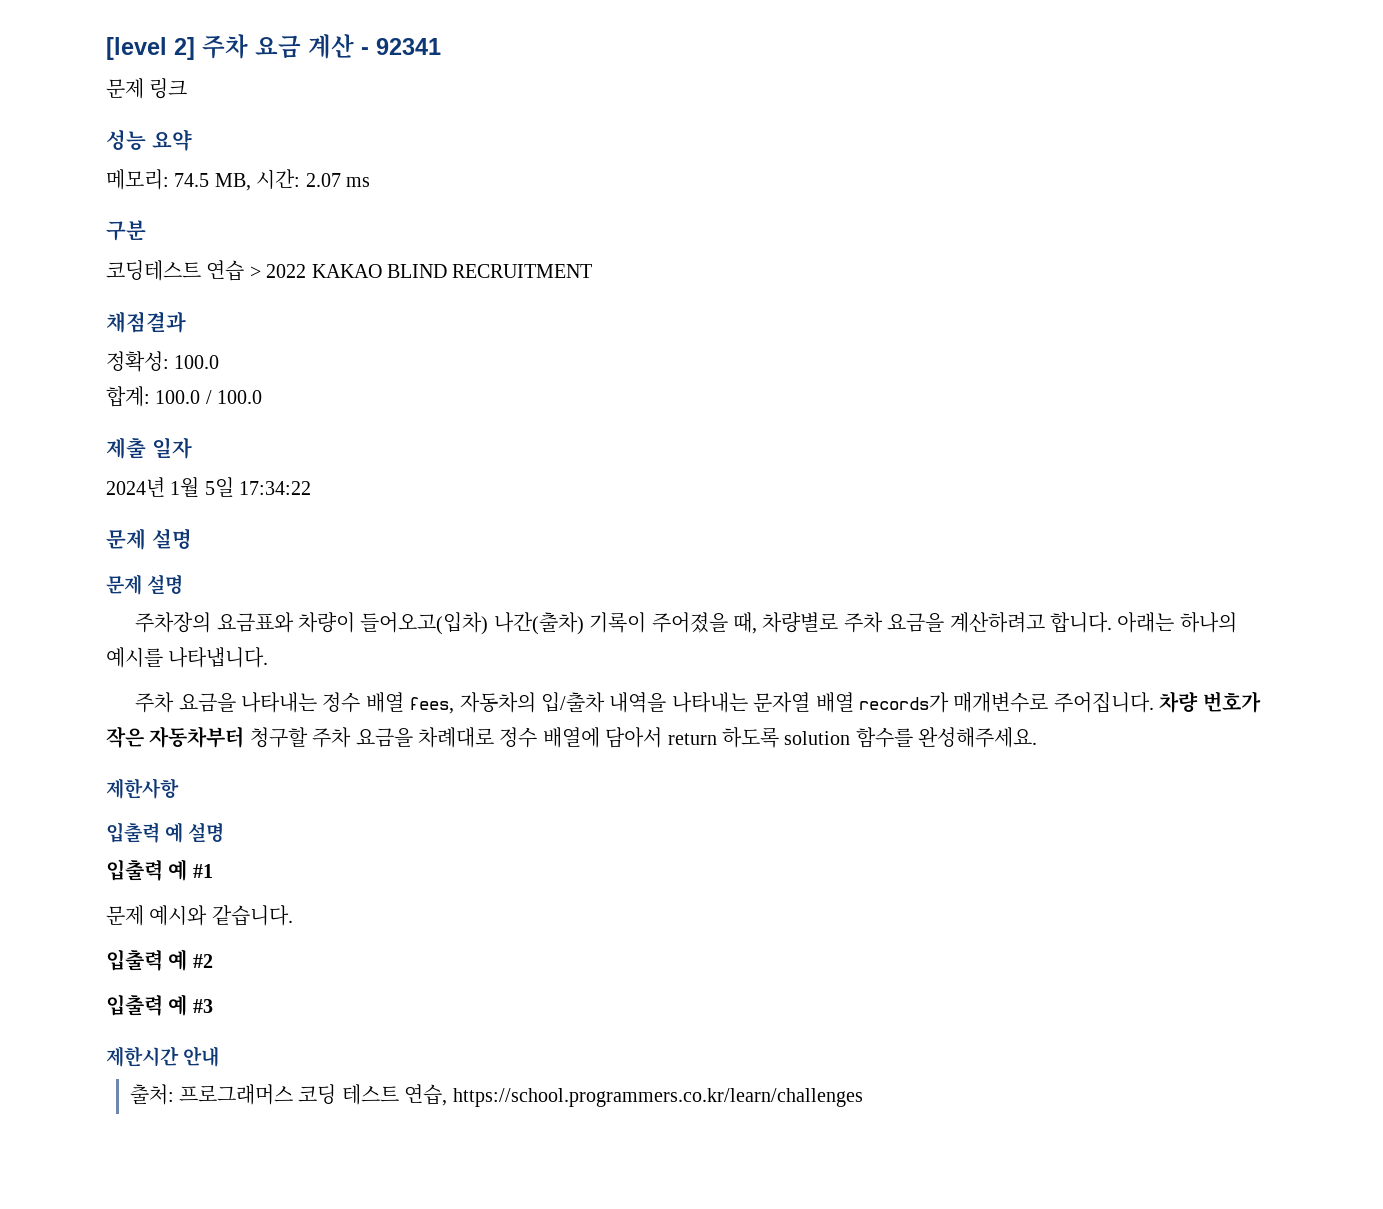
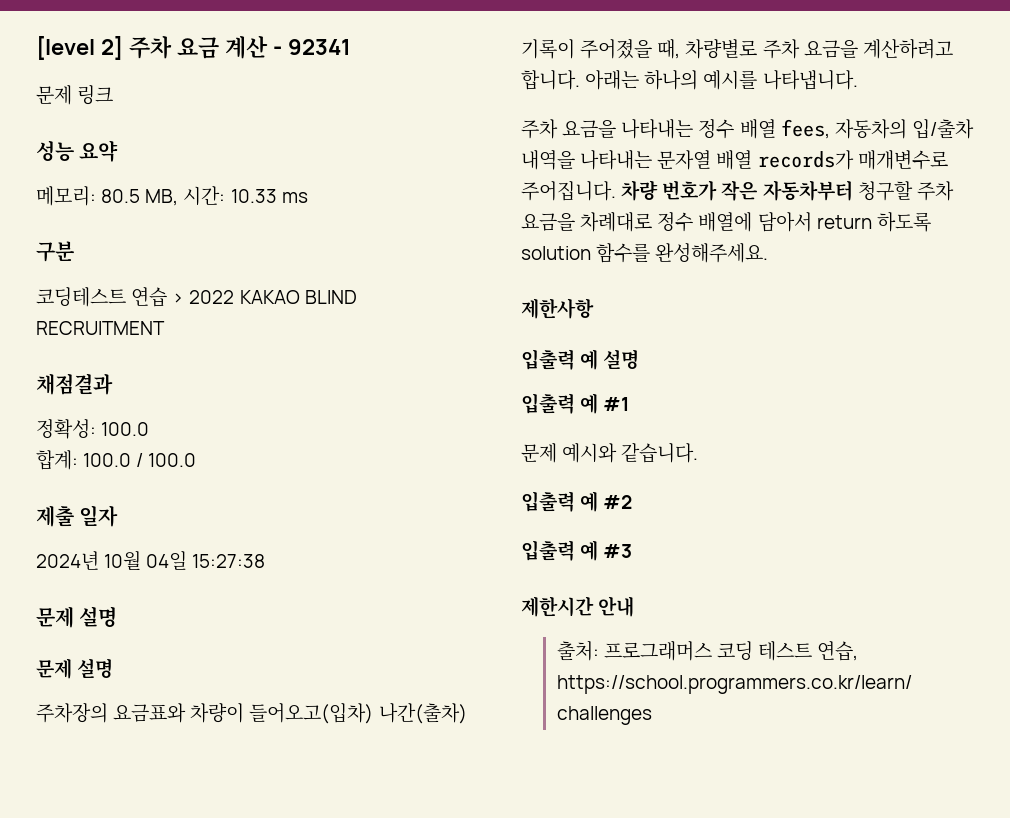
- 메모리: 74.5 MB, 시간: 2.07 ms
+ 메모리: 80.5 MB, 시간: 10.33 ms
- 2024년 1월 5일 17:34:22
+ 2024년 10월 04일 15:27:38

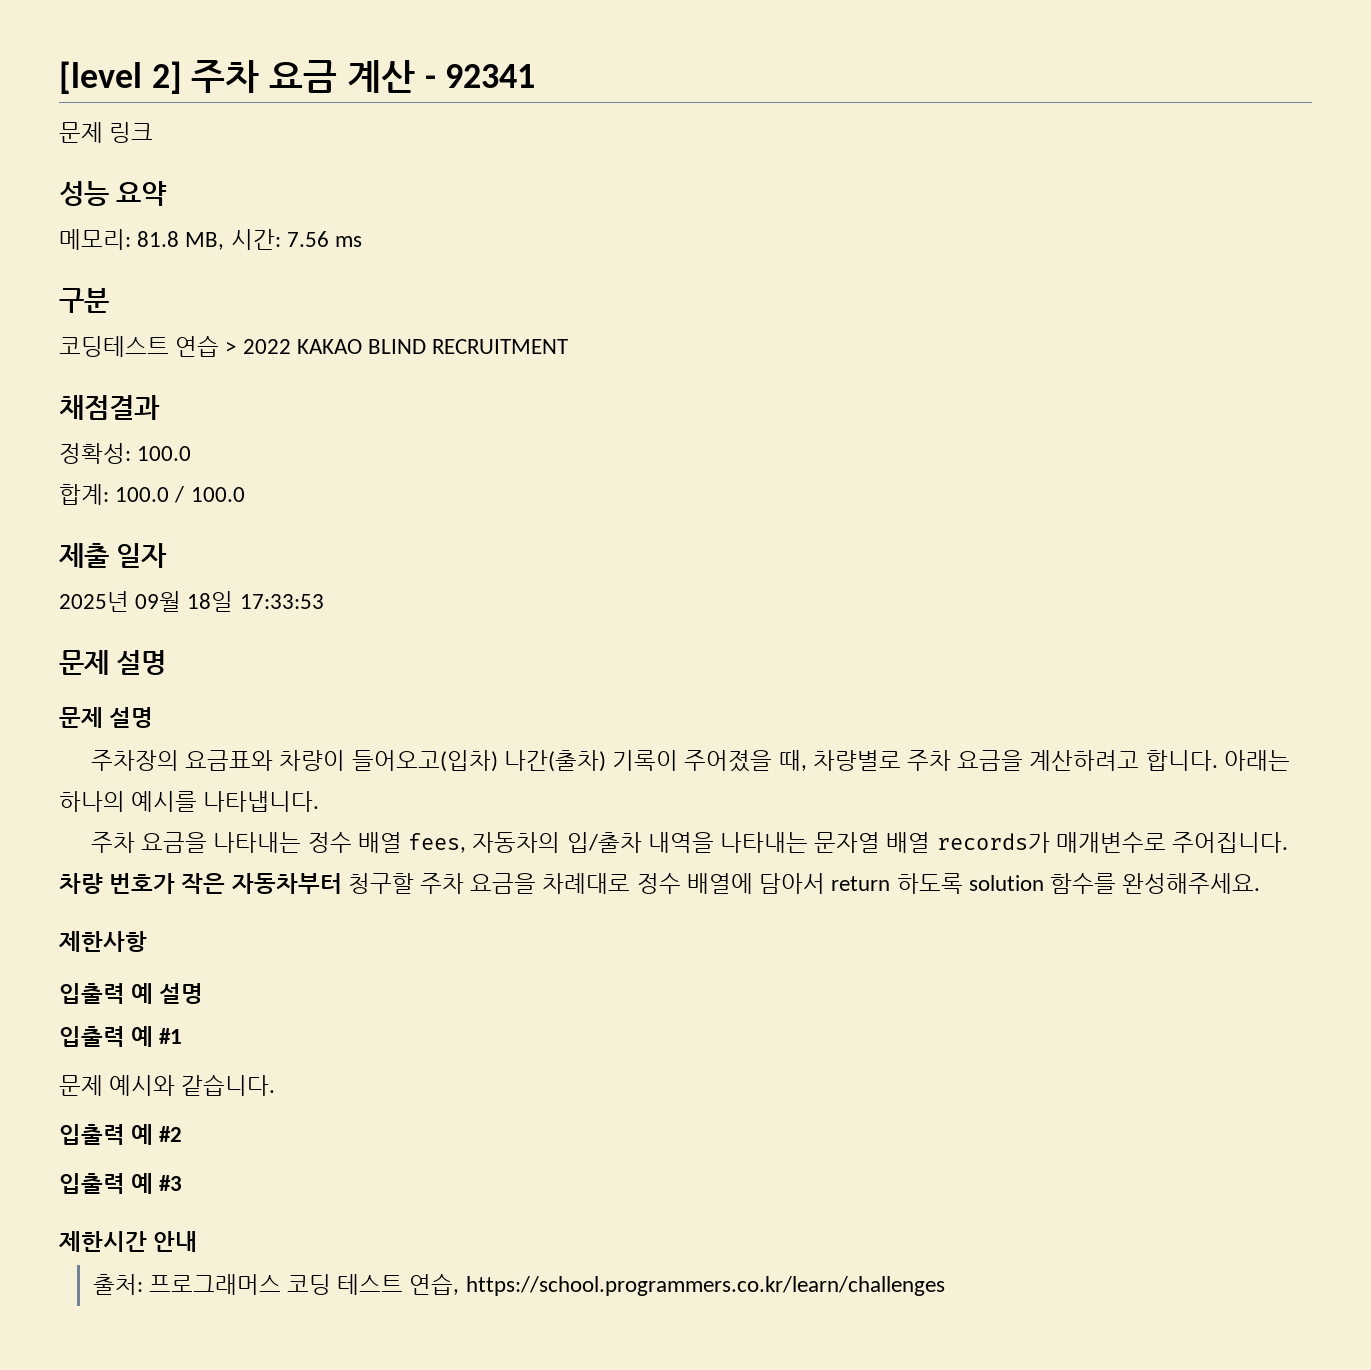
- 메모리: 80.5 MB, 시간: 10.33 ms
+ 메모리: 81.8 MB, 시간: 7.56 ms
- 2024년 10월 04일 15:27:38
+ 2025년 09월 18일 17:33:53

